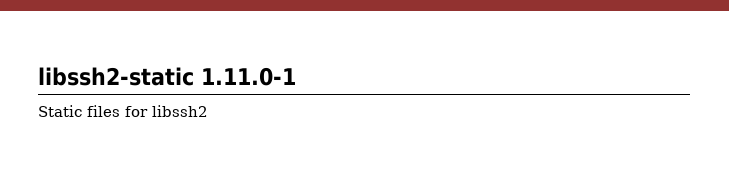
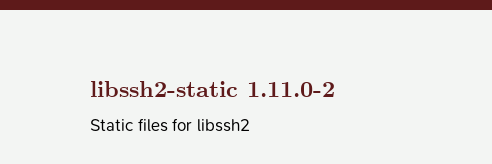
- libssh2-static 1.11.0-1
+ libssh2-static 1.11.0-2

